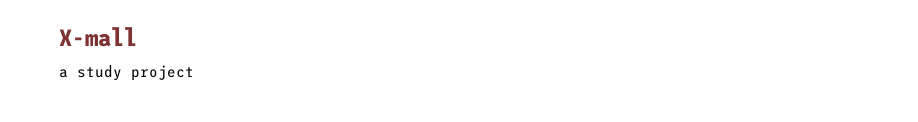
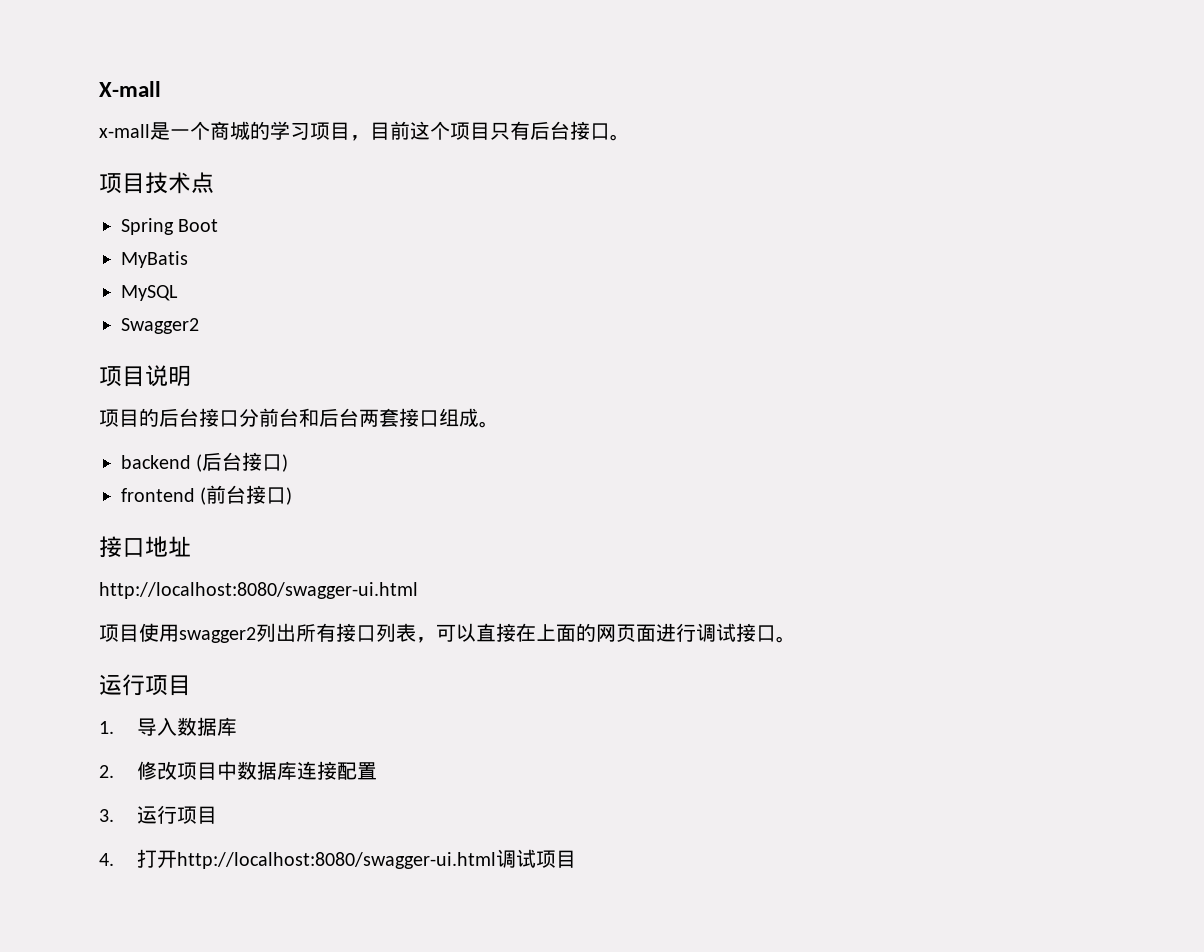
- a study project
+ x-mall是一个商城的学习项目，目前这个项目只有后台接口。
+ 项目技术点
+ Spring Boot
+ MyBatis
+ MySQL
+ Swagger2
+ 项目说明
+ 项目的后台接口分前台和后台两套接口组成。
+ backend (后台接口)
+ frontend (前台接口)
+ 接口地址
+ http://localhost:8080/swagger-ui.html
+ 项目使用swagger2列出所有接口列表，可以直接在上面的网页面进行调试接口。
+ 运行项目
+ 1.导入数据库
+ 2.修改项目中数据库连接配置
+ 3.运行项目
+ 4.打开http://localhost:8080/swagger-ui.html调试项目

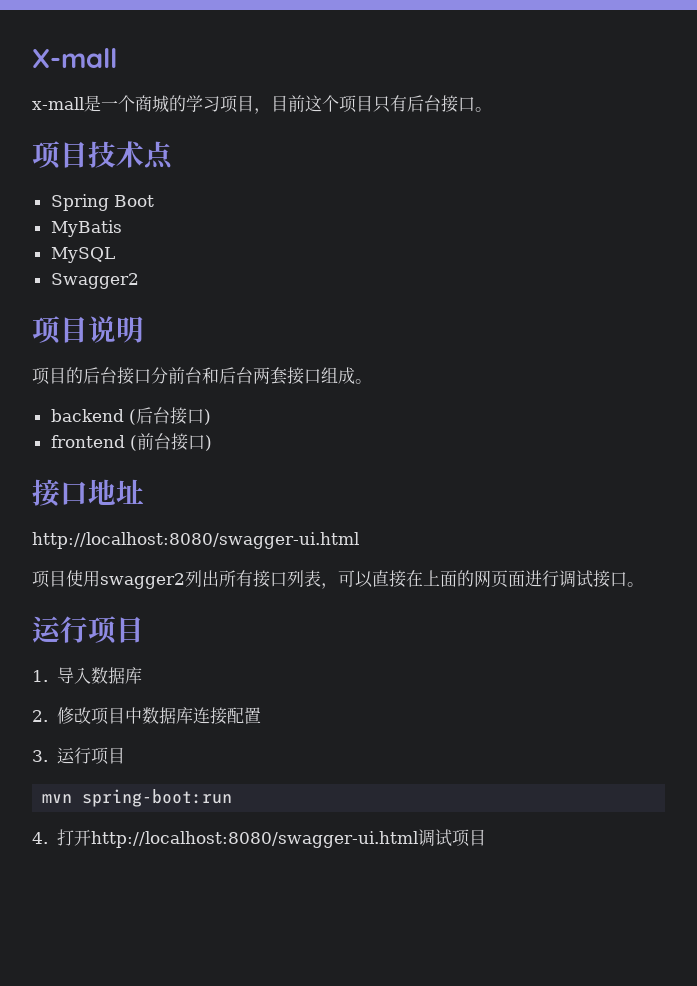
+ mvn spring-boot:run

